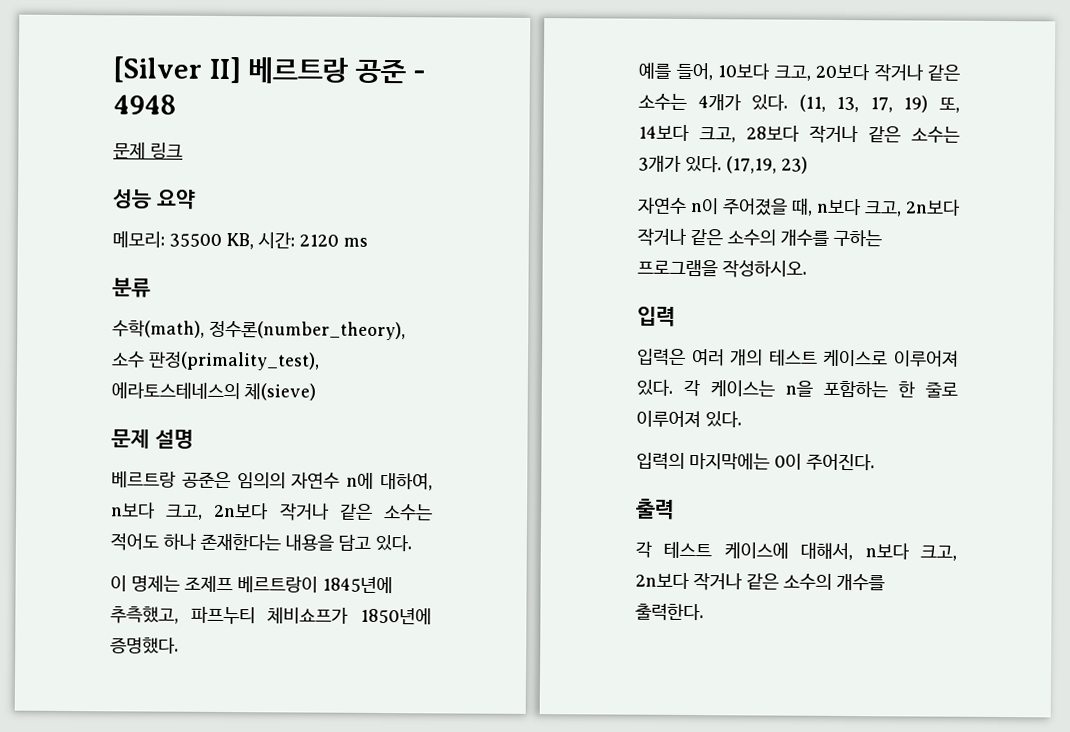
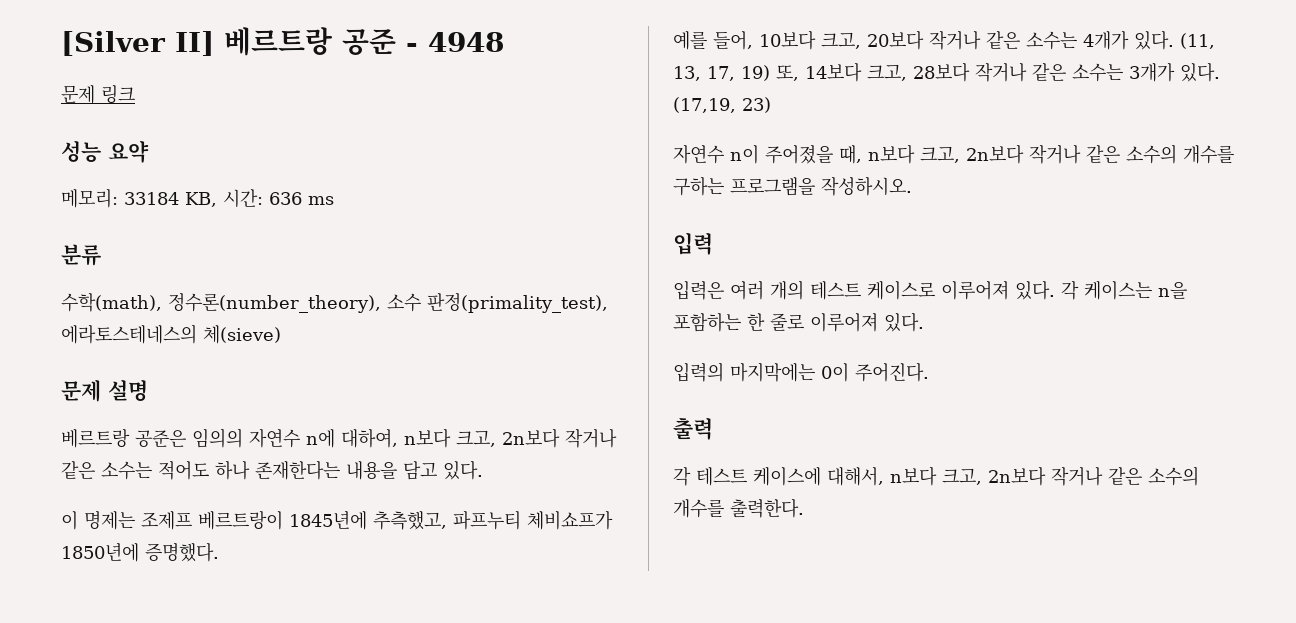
- 메모리: 35500 KB, 시간: 2120 ms
+ 메모리: 33184 KB, 시간: 636 ms

